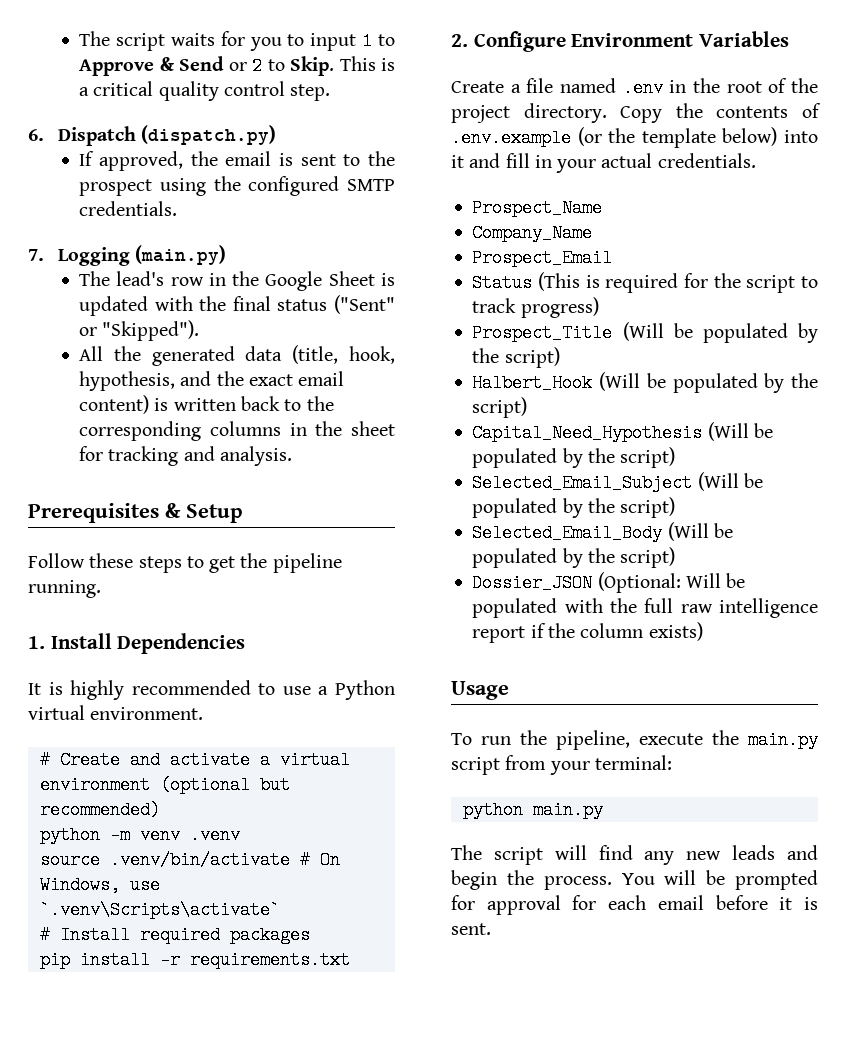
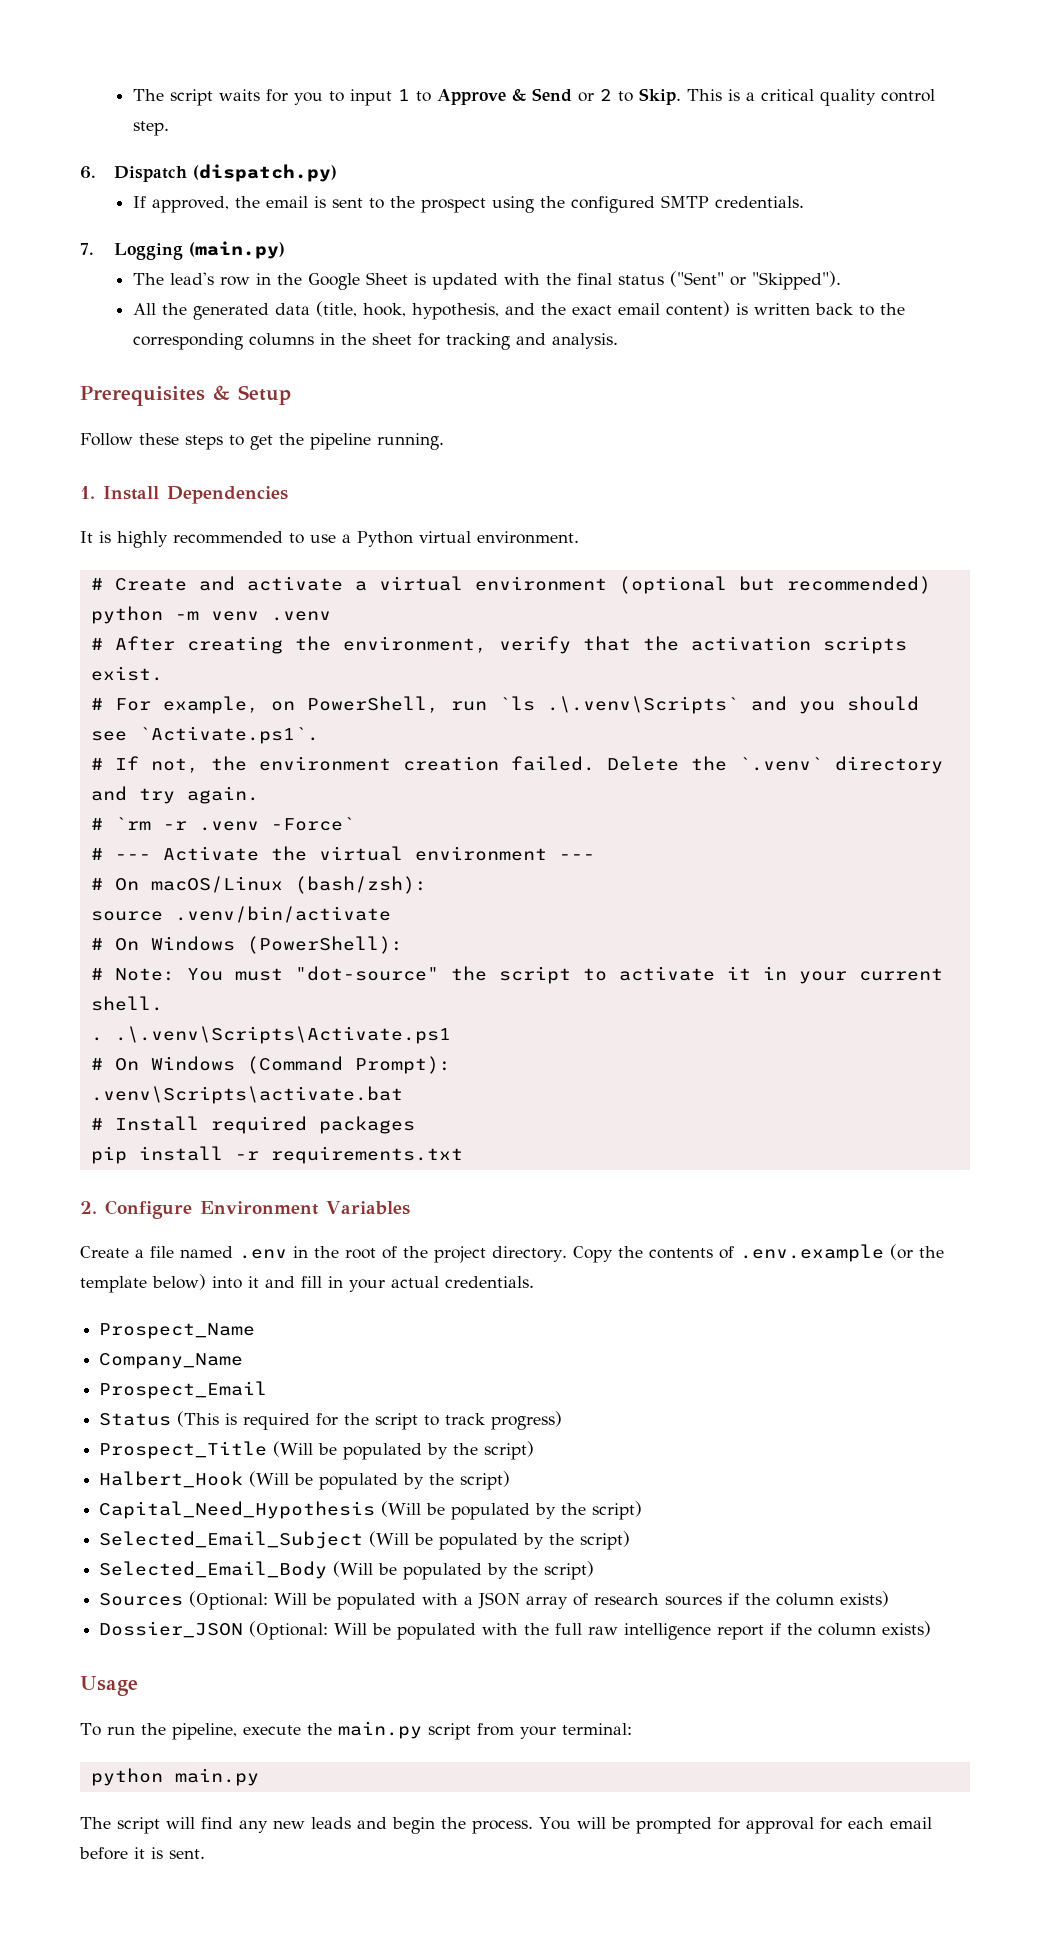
+ # After creating the environment, verify that the activation scripts exist.
+ # For example, on PowerShell, run `ls .\.venv\Scripts` and you should see `Activate.ps1`.
+ # If not, the environment creation failed. Delete the `.venv` directory and try again.
+ # `rm -r .venv -Force`
+ # --- Activate the virtual environment ---
+ # On macOS/Linux (bash/zsh):
- source .venv/bin/activate # On Windows, use `.venv\Scripts\activate`
+ source .venv/bin/activate
+ # On Windows (PowerShell):
+ # Note: You must "dot-source" the script to activate it in your current shell.
+ . .\.venv\Scripts\Activate.ps1
+ # On Windows (Command Prompt):
+ .venv\Scripts\activate.bat
+ Sources (Optional: Will be populated with a JSON array of research sources if the column exists)

